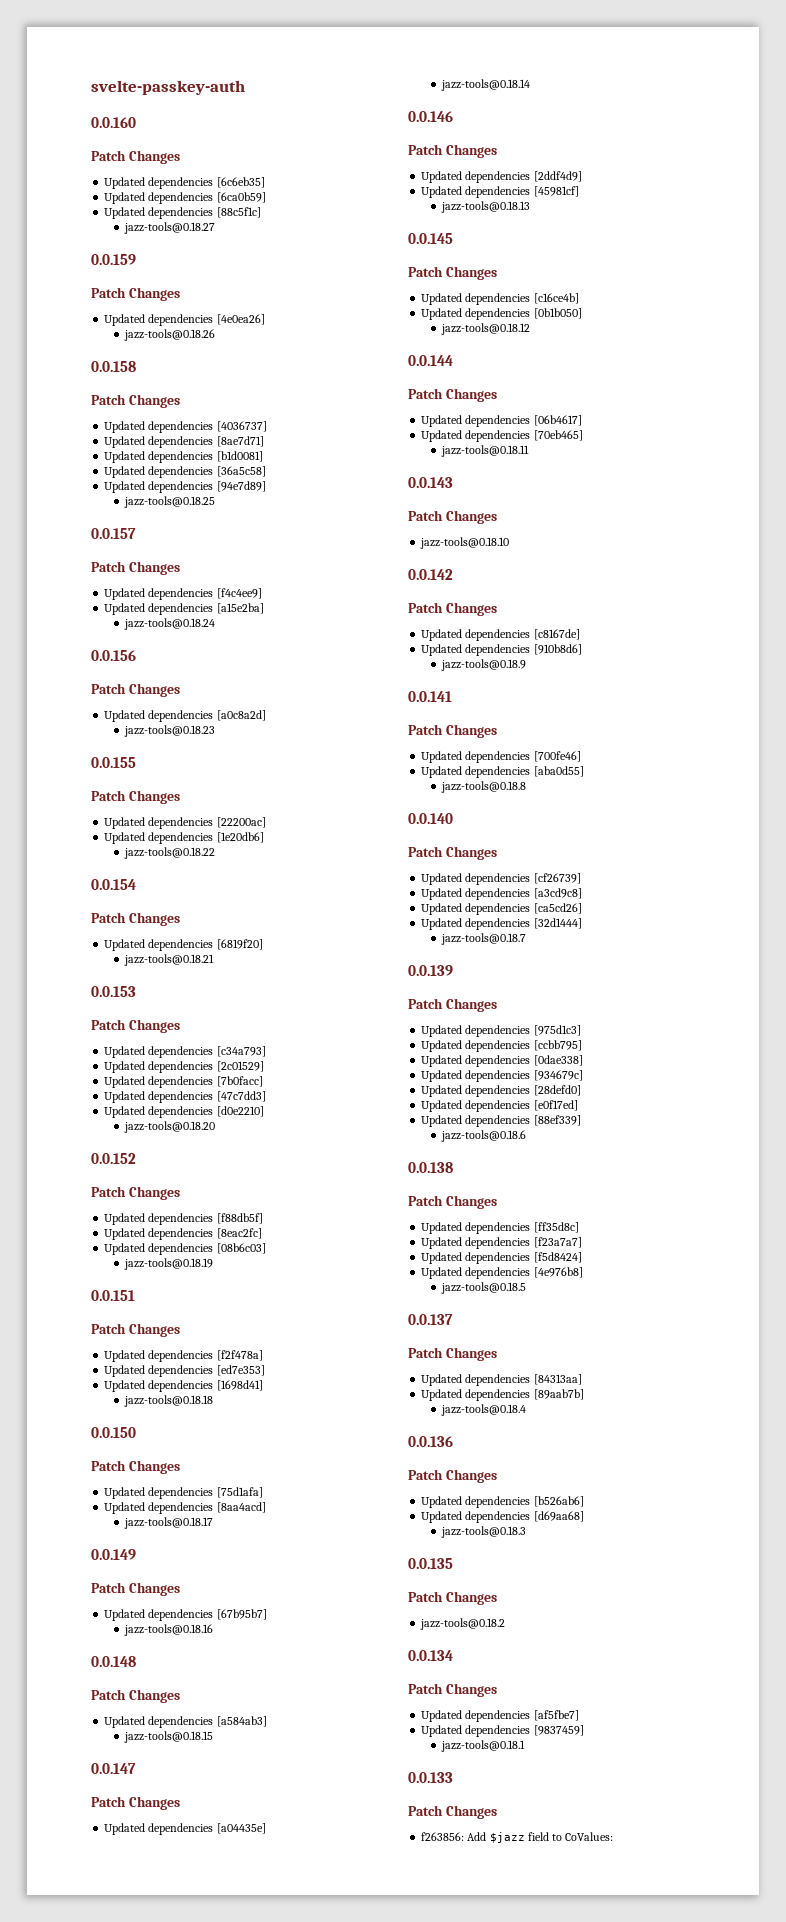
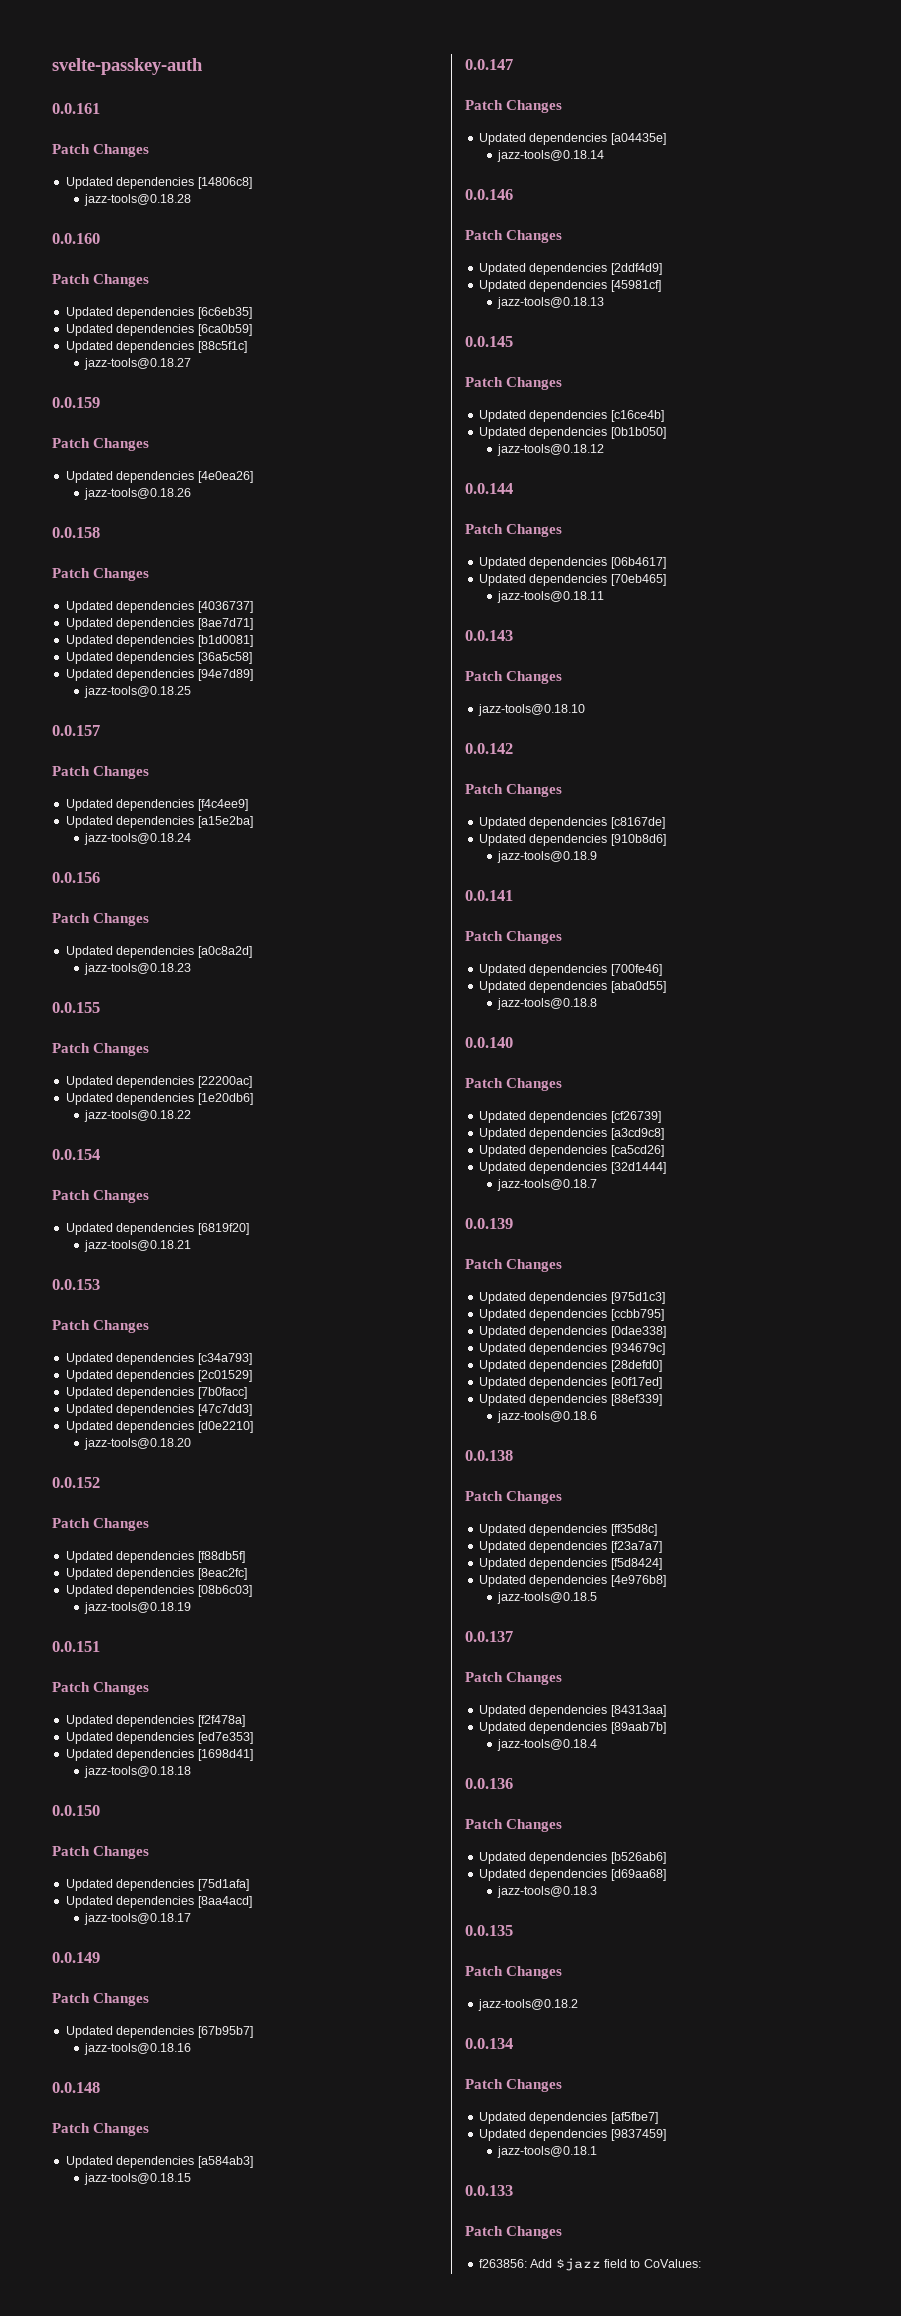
+ 0.0.161
+ Patch Changes
+ Updated dependencies [14806c8]
+ jazz-tools@0.18.28

